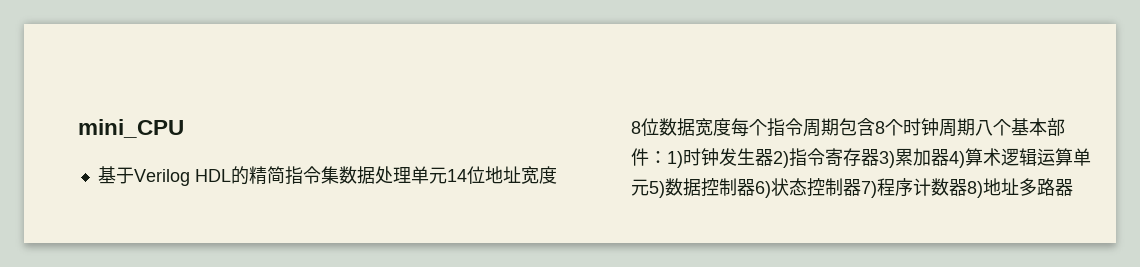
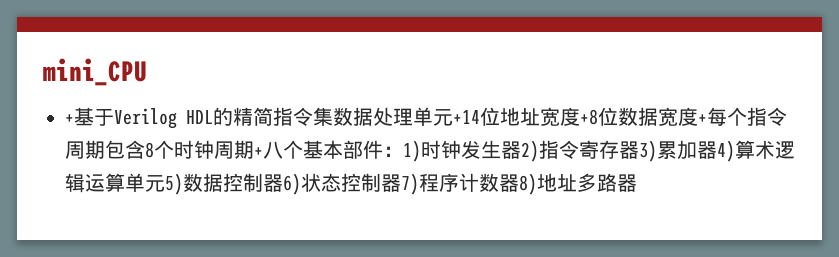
- 基于Verilog HDL的精简指令集数据处理单元14位地址宽度8位数据宽度每个指令周期包含8个时钟周期八个基本部件：1)时钟发生器2)指令寄存器3)累加器4)算术逻辑运算单元5)数据控制器6)状态控制器7)程序计数器8)地址多路器
+ +基于Verilog HDL的精简指令集数据处理单元+14位地址宽度+8位数据宽度+每个指令周期包含8个时钟周期+八个基本部件：1)时钟发生器2)指令寄存器3)累加器4)算术逻辑运算单元5)数据控制器6)状态控制器7)程序计数器8)地址多路器

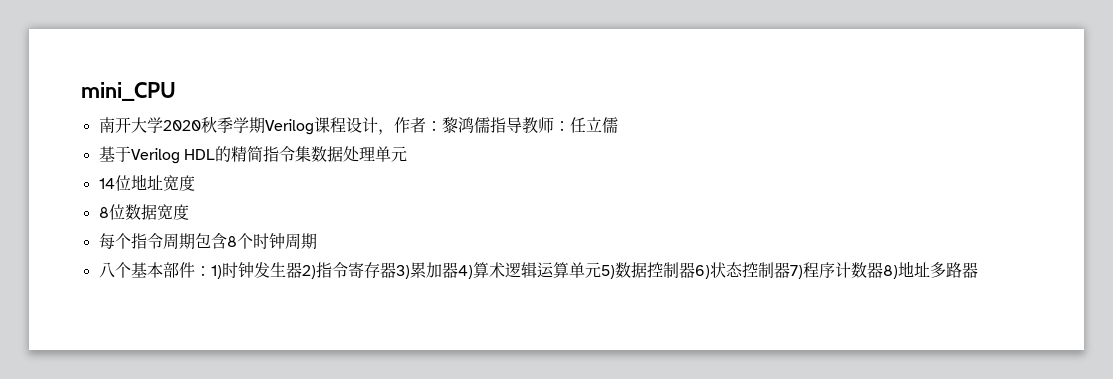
- +基于Verilog HDL的精简指令集数据处理单元+14位地址宽度+8位数据宽度+每个指令周期包含8个时钟周期+八个基本部件：1)时钟发生器2)指令寄存器3)累加器4)算术逻辑运算单元5)数据控制器6)状态控制器7)程序计数器8)地址多路器
+ 南开大学2020秋季学期Verilog课程设计，作者：黎鸿儒指导教师：任立儒
+ 基于Verilog HDL的精简指令集数据处理单元
+ 14位地址宽度
+ 8位数据宽度
+ 每个指令周期包含8个时钟周期
+ 八个基本部件：1)时钟发生器2)指令寄存器3)累加器4)算术逻辑运算单元5)数据控制器6)状态控制器7)程序计数器8)地址多路器

